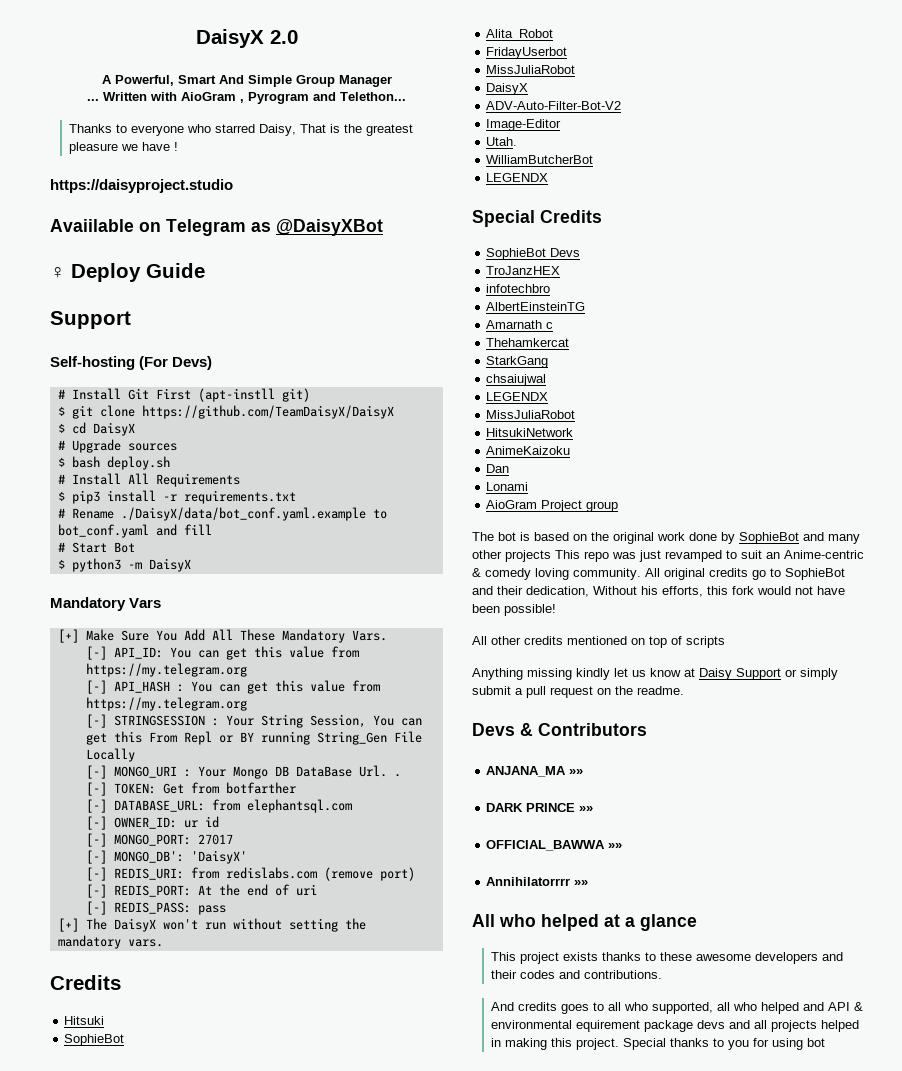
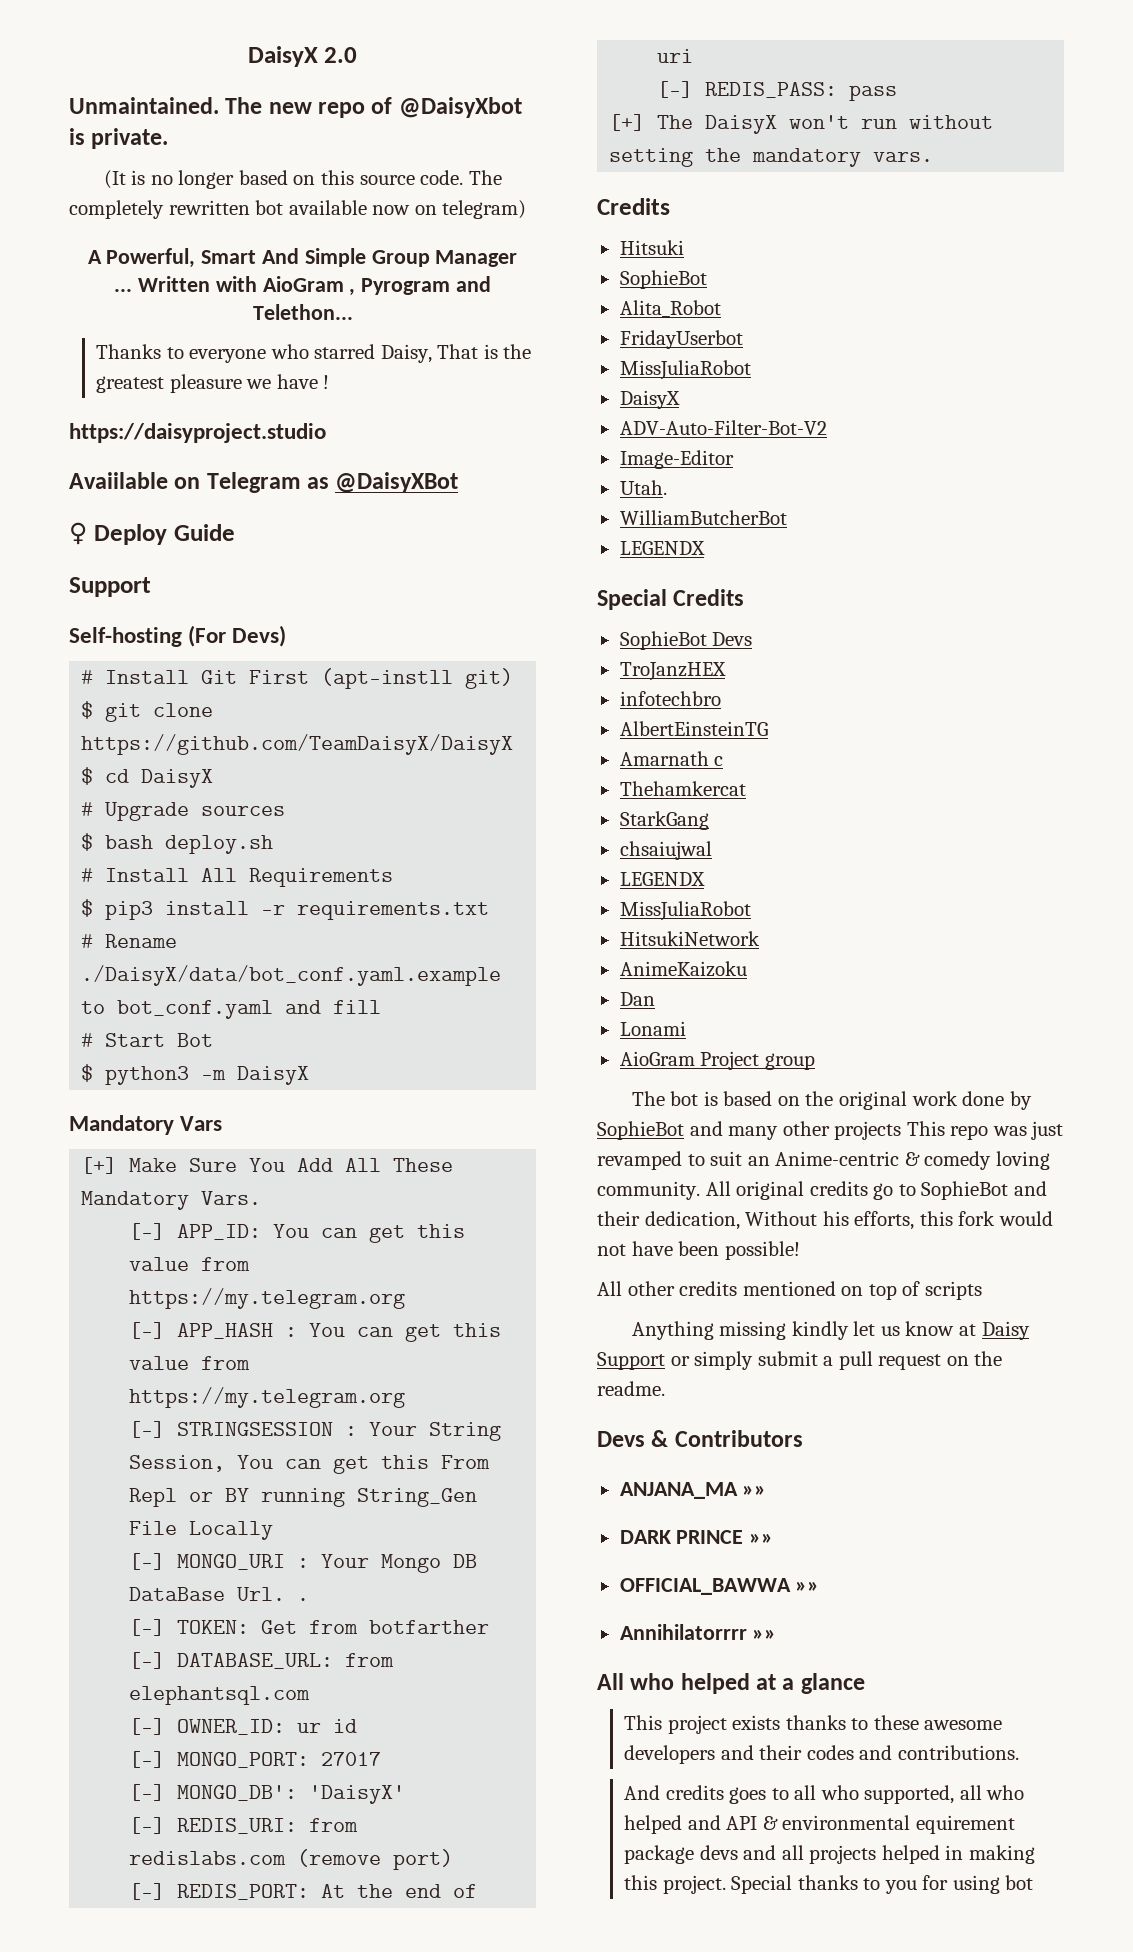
+ Unmaintained. The new repo of @DaisyXbot is private.
+ (It is no longer based on this source code. The completely rewritten bot available now on telegram)
- [-] API_ID: You can get this value from https://my.telegram.org
- [-] API_HASH : You can get this value from https://my.telegram.org
+ [-] APP_ID: You can get this value from https://my.telegram.org
+ [-] APP_HASH : You can get this value from https://my.telegram.org

